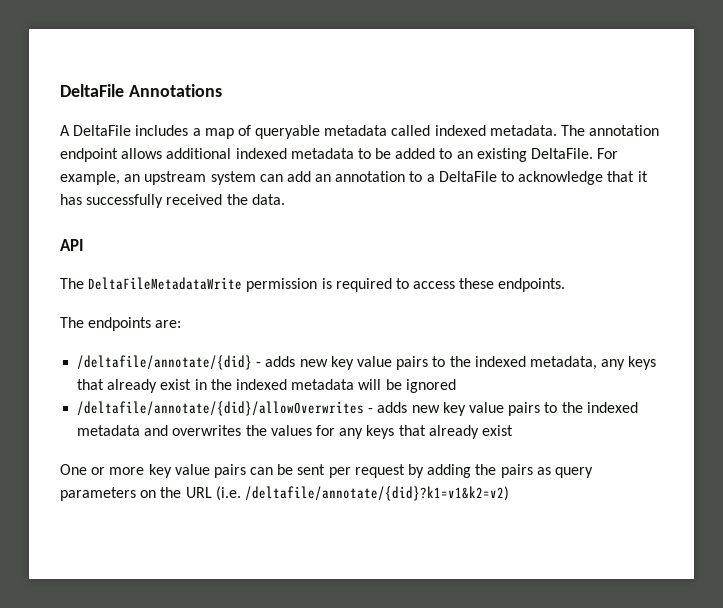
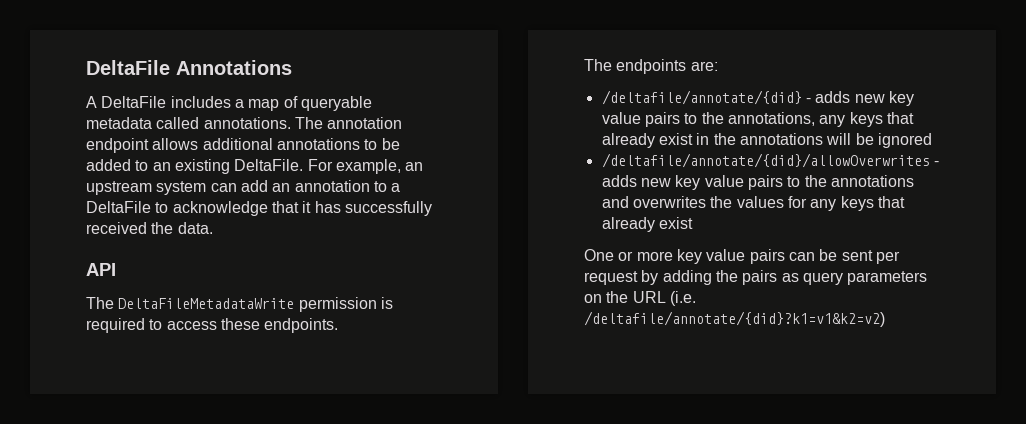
- A DeltaFile includes a map of queryable metadata called indexed metadata.
+ A DeltaFile includes a map of queryable metadata called annotations.
- The annotation endpoint allows additional indexed metadata to be added to an existing DeltaFile.
+ The annotation endpoint allows additional annotations to be added to an existing DeltaFile.
- /deltafile/annotate/{did} - adds new key value pairs to the indexed metadata, any keys that already exist in the indexed metadata will be ignored
+ /deltafile/annotate/{did} - adds new key value pairs to the annotations, any keys that already exist in the annotations will be ignored
- /deltafile/annotate/{did}/allowOverwrites - adds new key value pairs to the indexed metadata and overwrites the values for any keys that already exist
+ /deltafile/annotate/{did}/allowOverwrites - adds new key value pairs to the annotations and overwrites the values for any keys that already exist

